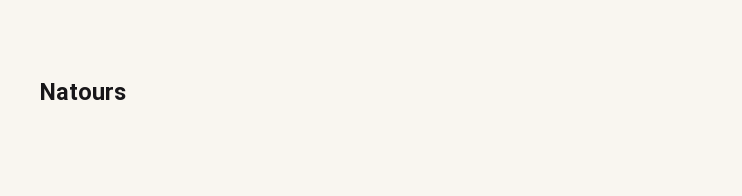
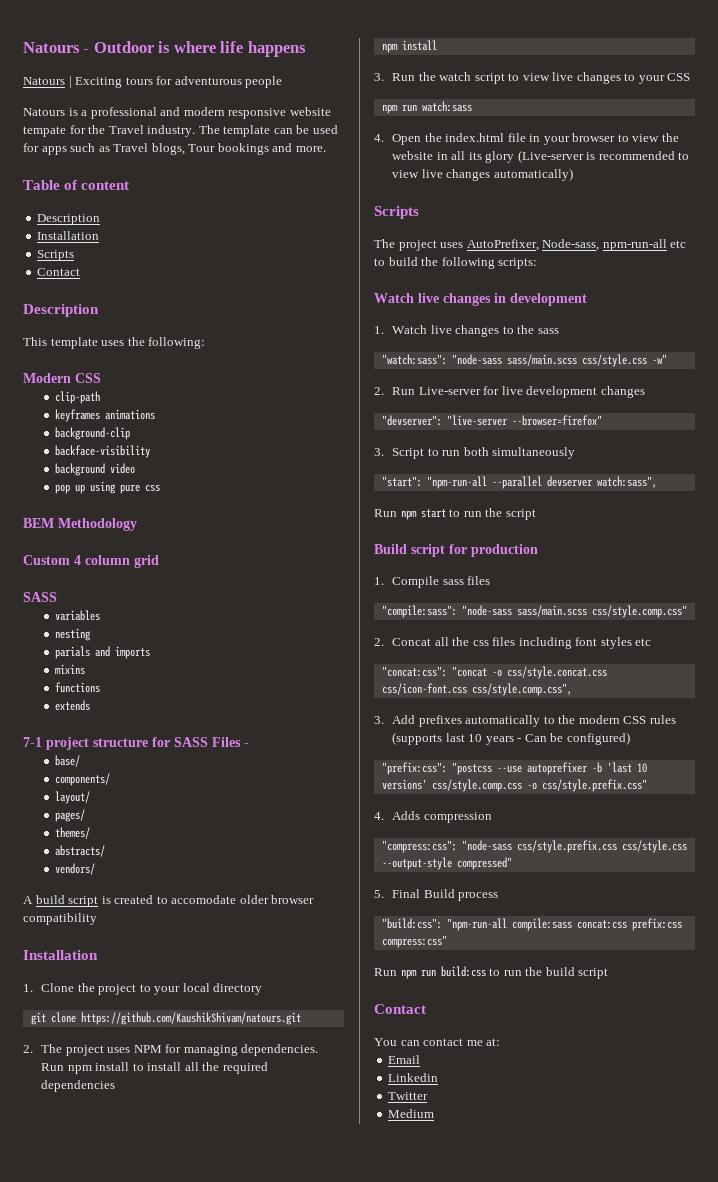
- Natours
+ Natours - Outdoor is where life happens
+ Natours | Exciting tours for adventurous people
+ Natours is a professional and modern responsive website tempate for the Travel industry. The template can be used for apps such as Travel blogs, Tour bookings and more.
+ Table of content
+ Description
+ Installation
+ Scripts
+ Contact
+ Description
+ This template uses the following:
+ Modern CSS
+ clip-path
+ keyframes animations
+ background-clip
+ backface-visibility
+ background video
+ pop up using pure css
+ BEM Methodology
+ Custom 4 column grid
+ SASS
+ variables
+ nesting
+ parials and imports
+ mixins
+ functions
+ extends
+ 7-1 project structure for SASS Files -
+ base/
+ components/
+ layout/
+ pages/
+ themes/
+ abstracts/
+ vendors/
+ A build script is created to accomodate older browser compatibility
+ Installation
+ 1. Clone the project to your local directory
+ git clone https://github.com/KaushikShivam/natours.git
+ 2. The project uses NPM for managing dependencies. Run npm install to install all the required dependencies
+ npm install
+ 3. Run the watch script to view live changes to your CSS
+ npm run watch:sass
+ 4. Open the index.html file in your browser to view the website in all its glory (Live-server is recommended to view live changes automatically)
+ Scripts
+ The project uses AutoPrefixer, Node-sass, npm-run-all etc to build the following scripts:
+ Watch live changes in development
+ 1. Watch live changes to the sass
+ "watch:sass": "node-sass sass/main.scss css/style.css -w"
+ 2. Run Live-server for live development changes
+ "devserver": "live-server --browser=firefox"
+ 3. Script to run both simultaneously
+ "start": "npm-run-all --parallel devserver watch:sass",
+ Run npm start to run the script
+ Build script for production
+ 1. Compile sass files
+ "compile:sass": "node-sass sass/main.scss css/style.comp.css"
+ 2. Concat all the css files including font styles etc
+ "concat:css": "concat -o css/style.concat.css css/icon-font.css css/style.comp.css",
+ 3. Add prefixes automatically to the modern CSS rules (supports last 10 years - Can be configured)
+ "prefix:css": "postcss --use autoprefixer -b 'last 10 versions' css/style.comp.css -o css/style.prefix.css"
+ 4. Adds compression
+ "compress:css": "node-sass css/style.prefix.css css/style.css --output-style compressed"
+ 5. Final Build process
+ "build:css": "npm-run-all compile:sass concat:css prefix:css compress:css"
+ Run npm run build:css to run the build script
+ Contact
+ You can contact me at:
+ Email
+ Linkedin
+ Twitter
+ Medium

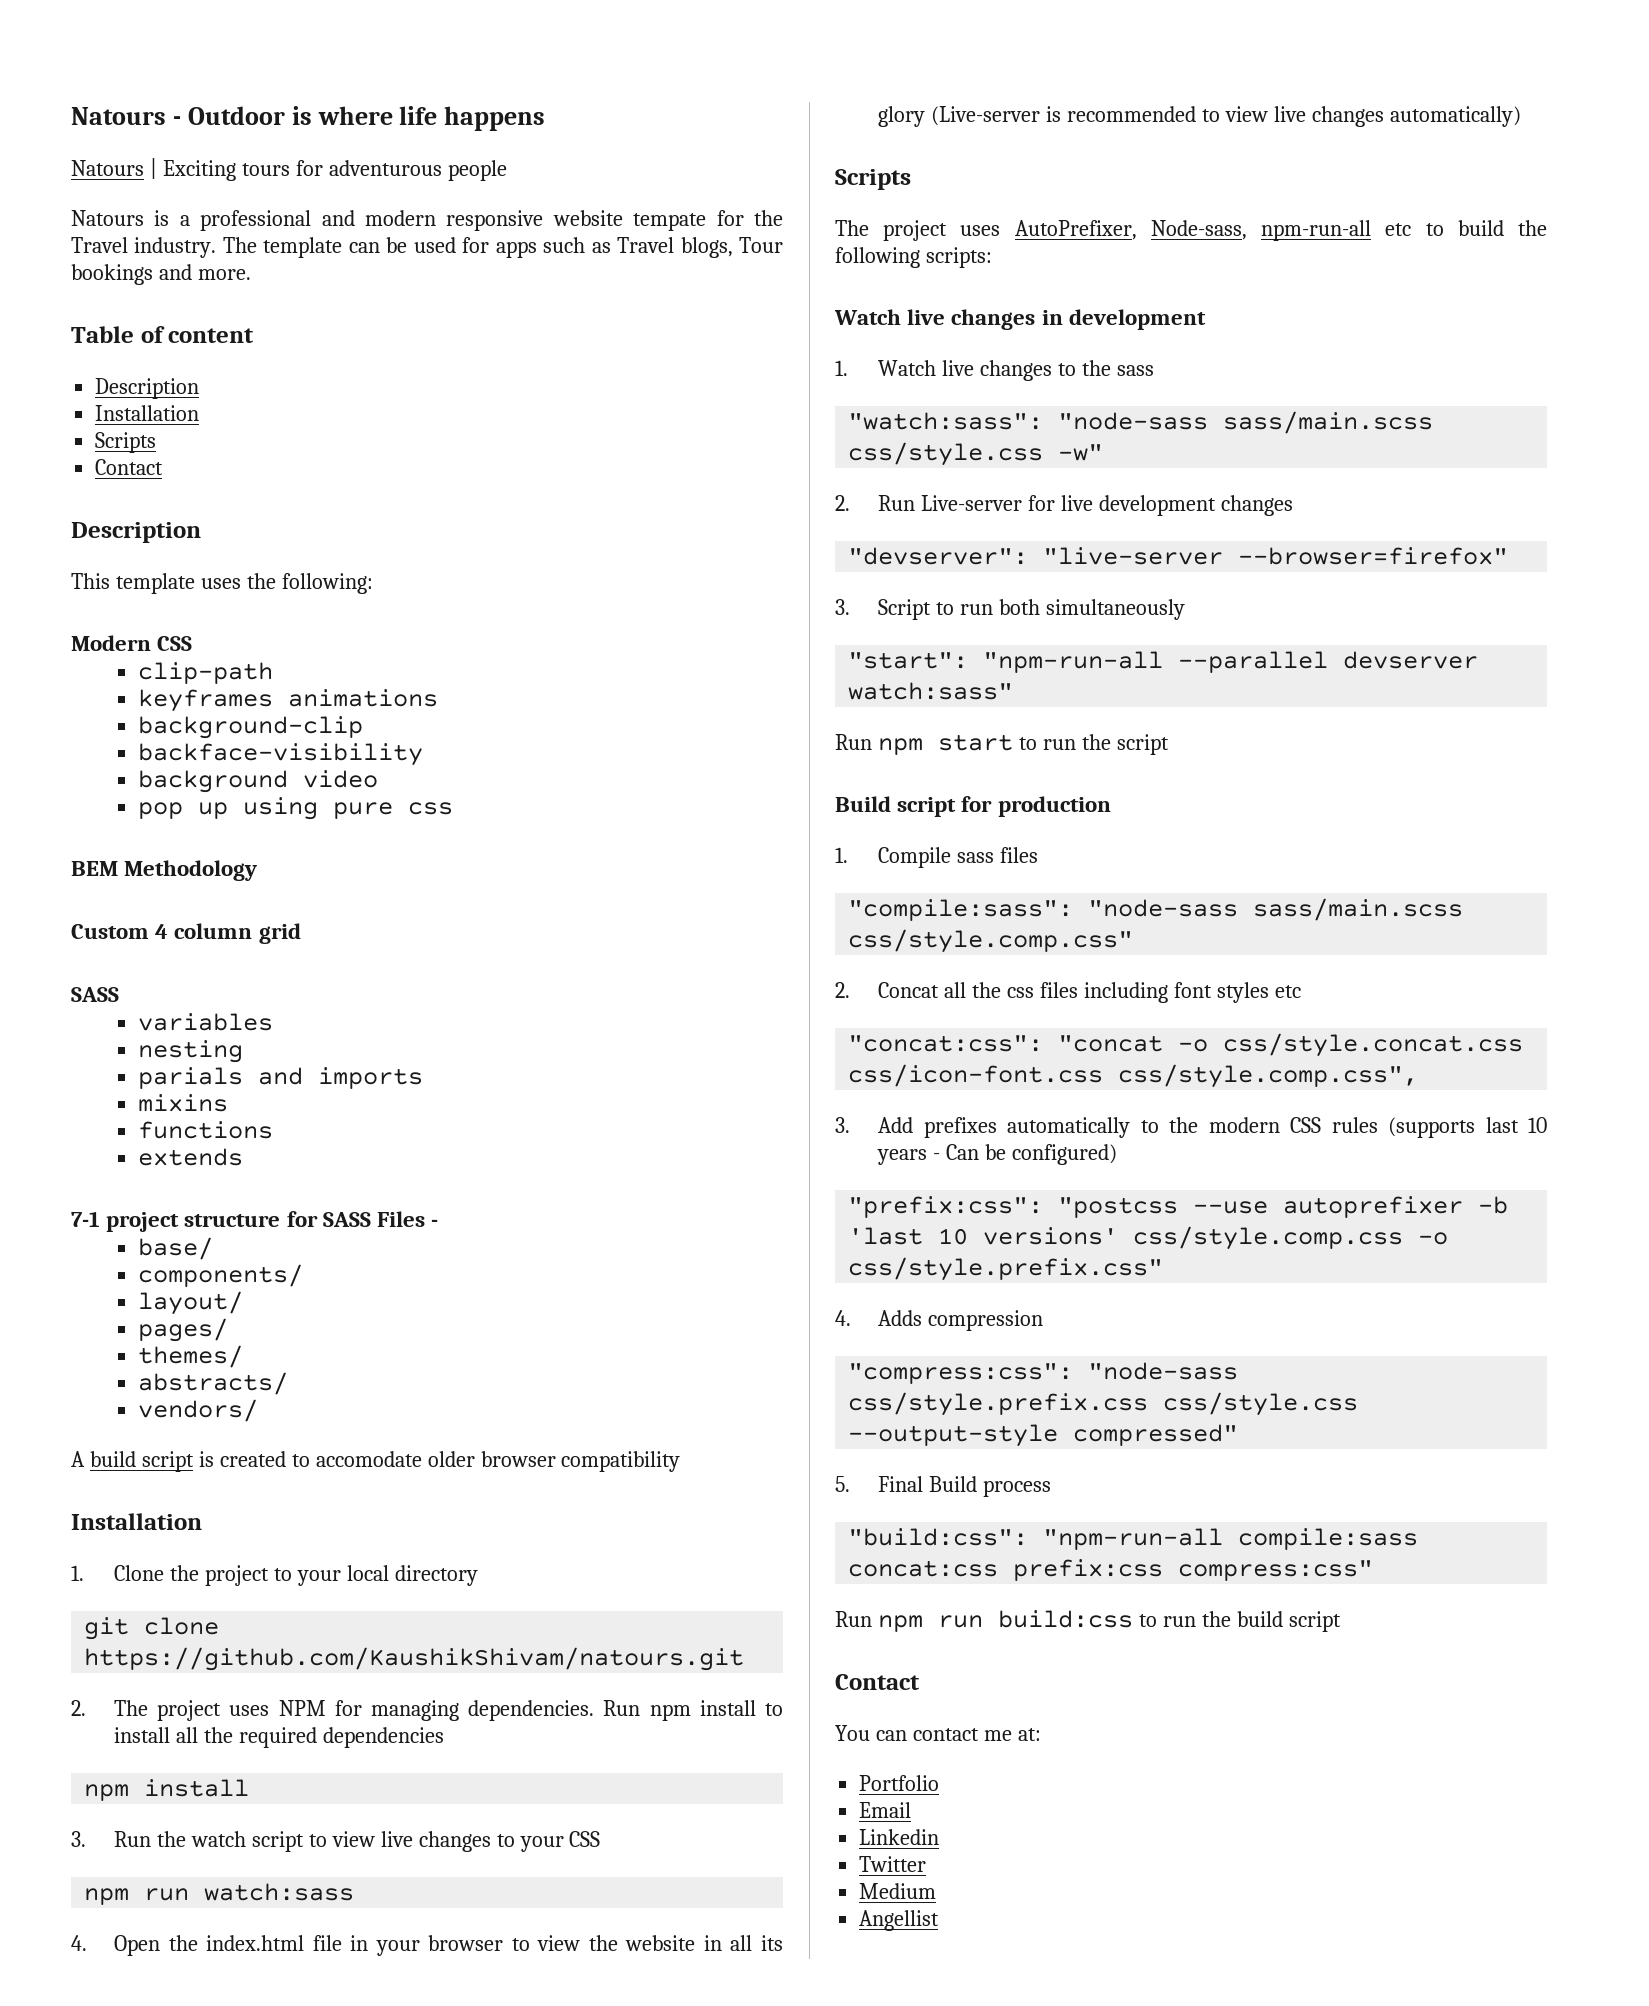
- "start": "npm-run-all --parallel devserver watch:sass",
+ "start": "npm-run-all --parallel devserver watch:sass"
+ Portfolio
+ Angellist

